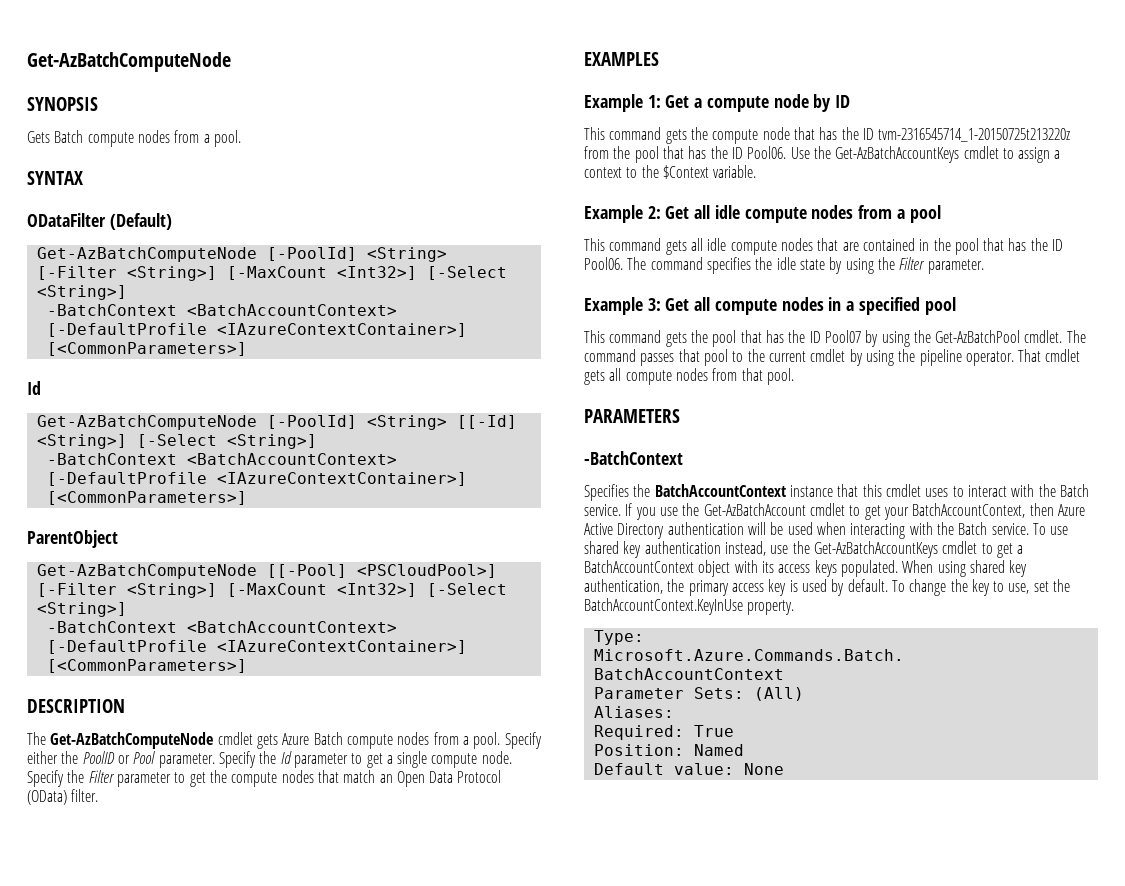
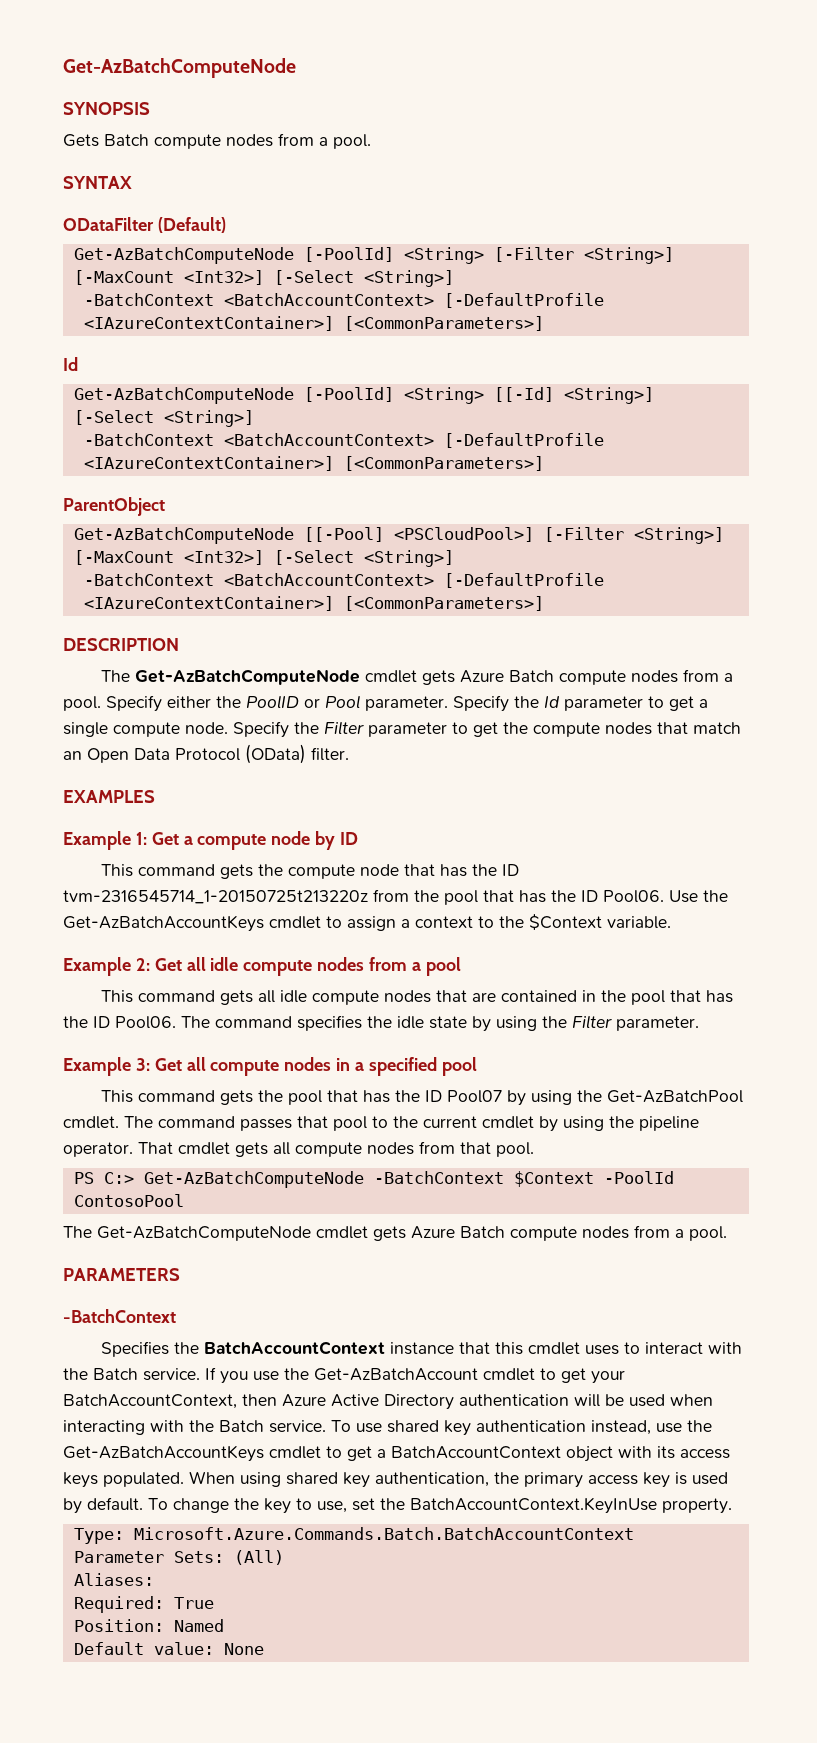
+ PS C:> Get-AzBatchComputeNode -BatchContext $Context -PoolId ContosoPool
+ The Get-AzBatchComputeNode cmdlet gets Azure Batch compute nodes from a pool.

